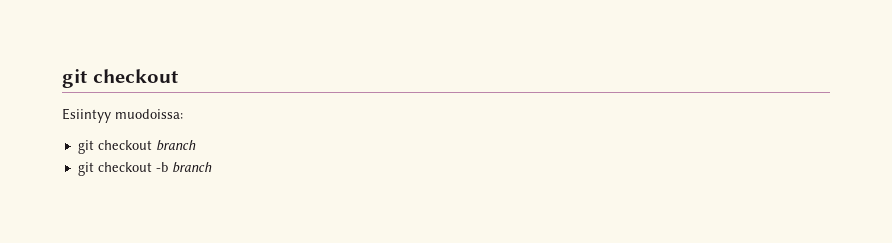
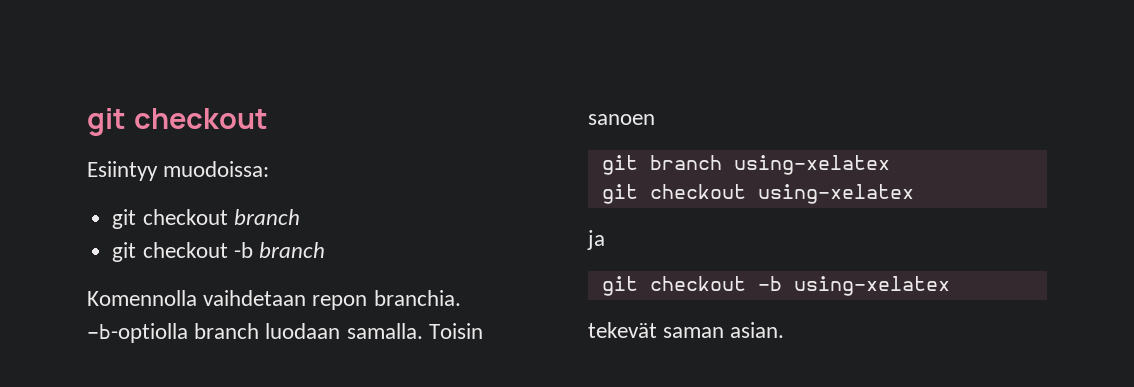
+ Komennolla vaihdetaan repon branchia. -b-optiolla branch luodaan samalla. Toisin sanoen
+ git branch using-xelatex
+ git checkout using-xelatex
+ ja
+ git checkout -b using-xelatex
+ tekevät saman asian.

